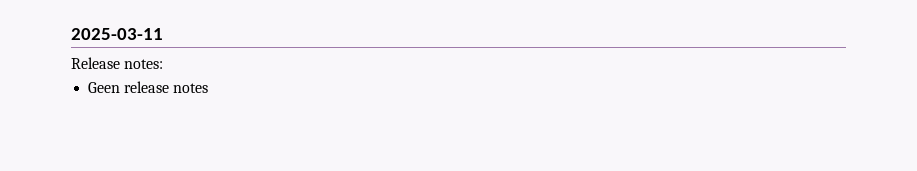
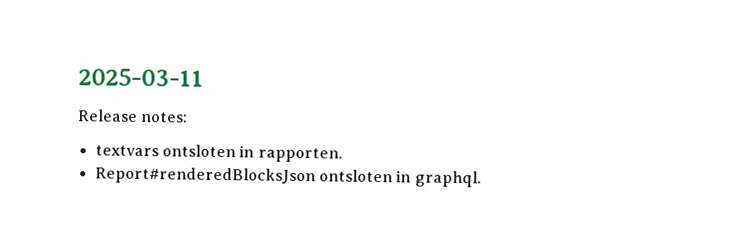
- Geen release notes
+ textvars ontsloten in rapporten.
+ Report#renderedBlocksJson ontsloten in graphql.

